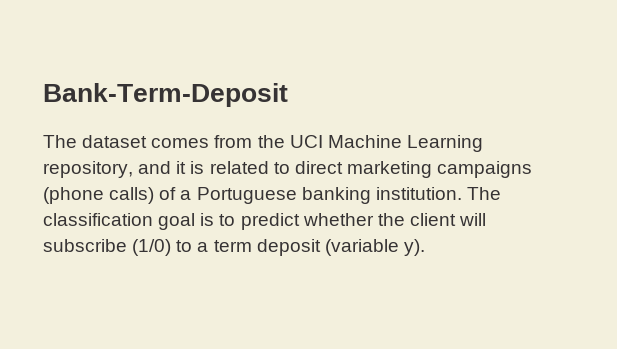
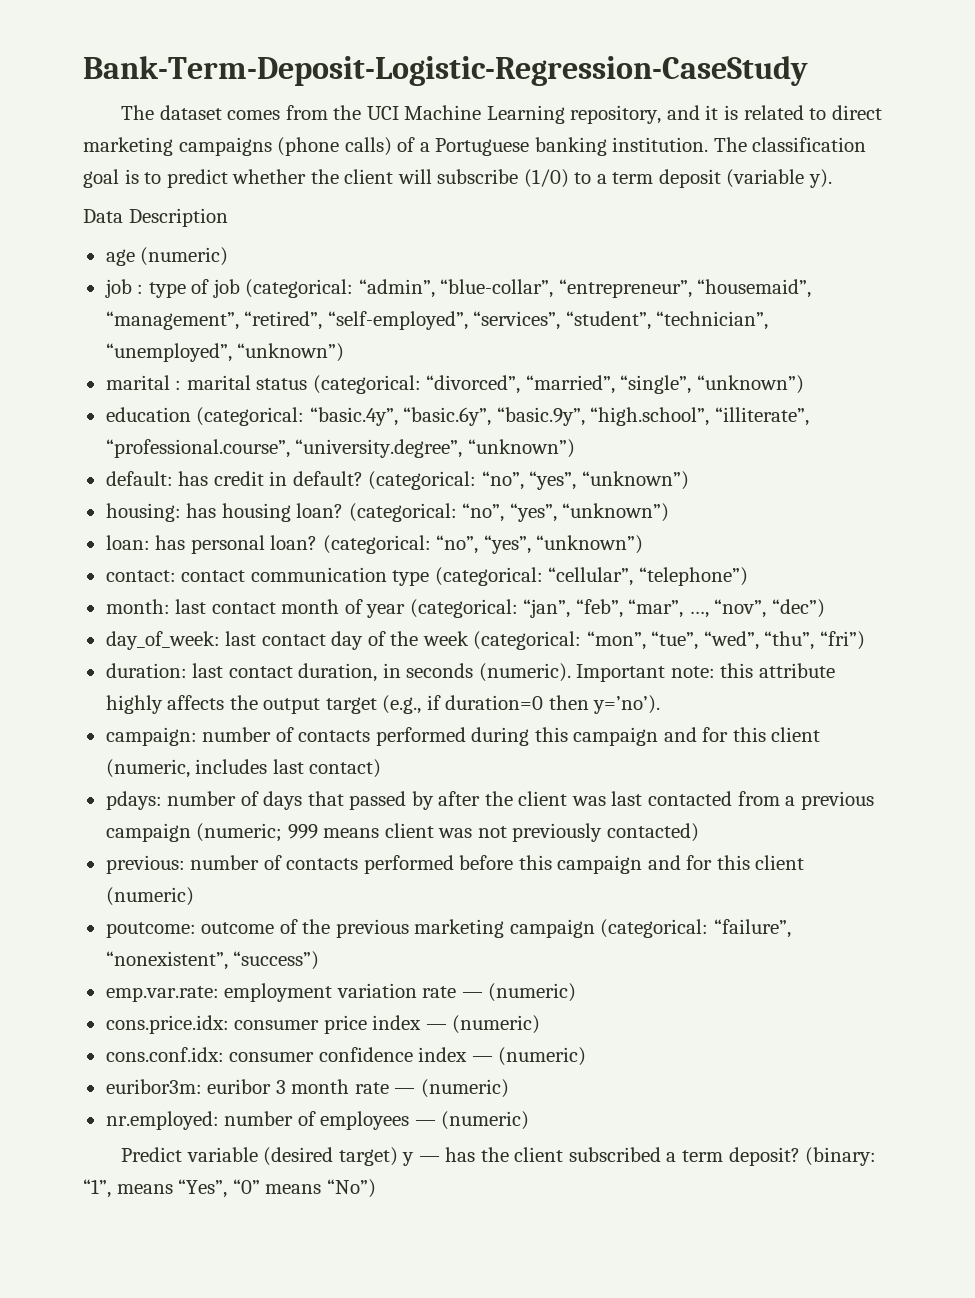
- Bank-Term-Deposit
+ Bank-Term-Deposit-Logistic-Regression-CaseStudy
+ Data Description
+ age (numeric)
+ job : type of job (categorical: “admin”, “blue-collar”, “entrepreneur”, “housemaid”, “management”, “retired”, “self-employed”, “services”, “student”, “technician”, “unemployed”, “unknown”)
+ marital : marital status (categorical: “divorced”, “married”, “single”, “unknown”)
+ education (categorical: “basic.4y”, “basic.6y”, “basic.9y”, “high.school”, “illiterate”, “professional.course”, “university.degree”, “unknown”)
+ default: has credit in default? (categorical: “no”, “yes”, “unknown”)
+ housing: has housing loan? (categorical: “no”, “yes”, “unknown”)
+ loan: has personal loan? (categorical: “no”, “yes”, “unknown”)
+ contact: contact communication type (categorical: “cellular”, “telephone”)
+ month: last contact month of year (categorical: “jan”, “feb”, “mar”, …, “nov”, “dec”)
+ day_of_week: last contact day of the week (categorical: “mon”, “tue”, “wed”, “thu”, “fri”)
+ duration: last contact duration, in seconds (numeric). Important note: this attribute highly affects the output target (e.g., if duration=0 then y=’no’).
+ campaign: number of contacts performed during this campaign and for this client (numeric, includes last contact)
+ pdays: number of days that passed by after the client was last contacted from a previous campaign (numeric; 999 means client was not previously contacted)
+ previous: number of contacts performed before this campaign and for this client (numeric)
+ poutcome: outcome of the previous marketing campaign (categorical: “failure”, “nonexistent”, “success”)
+ emp.var.rate: employment variation rate — (numeric)
+ cons.price.idx: consumer price index — (numeric)
+ cons.conf.idx: consumer confidence index — (numeric)
+ euribor3m: euribor 3 month rate — (numeric)
+ nr.employed: number of employees — (numeric)
+ Predict variable (desired target) y — has the client subscribed a term deposit? (binary: “1”, means “Yes”, “0” means “No”)

